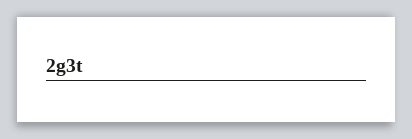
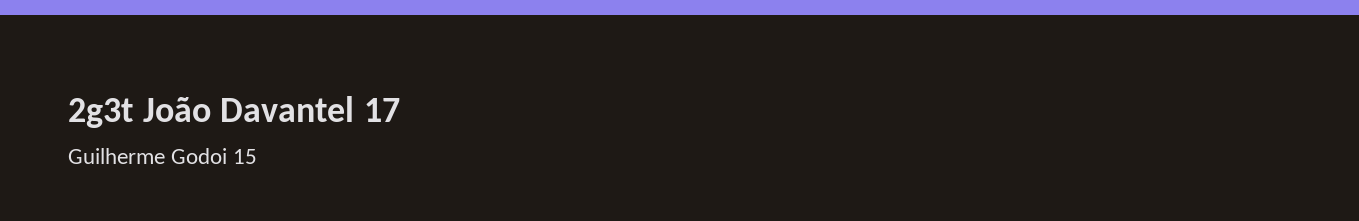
- 2g3t
+ 2g3t João Davantel 17
+ Guilherme Godoi 15

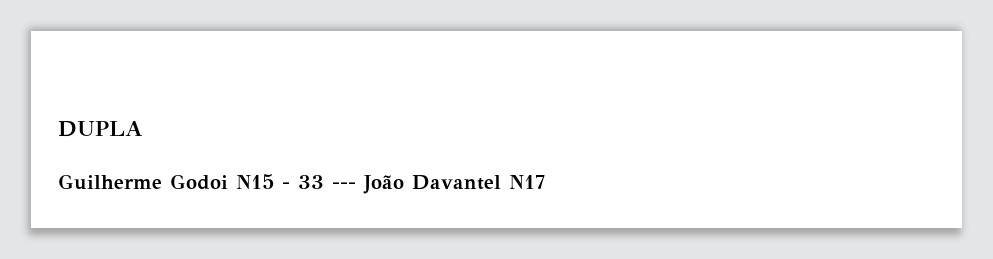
- 2g3t João Davantel 17
- Guilherme Godoi 15
+ DUPLA
+ Guilherme Godoi N15 - 33 --- João Davantel N17

